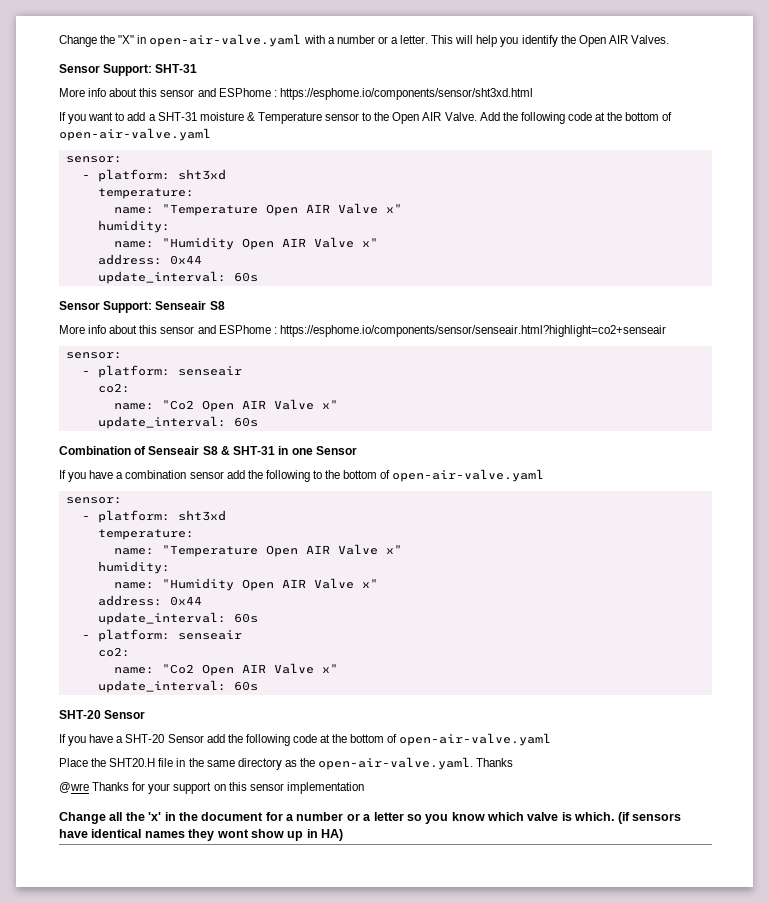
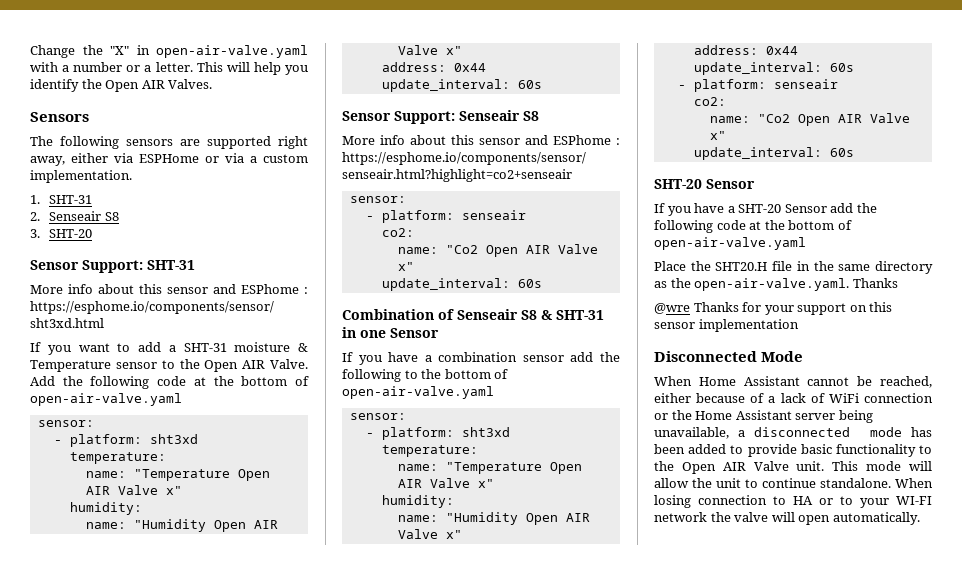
+ Sensors
+ The following sensors are supported right away, either via ESPHome or via a custom implementation.
+ 1. SHT-31
+ 2. Senseair S8
+ 3. SHT-20
- Change all the 'x' in the document for a number or a letter so you know which valve is which. (if sensors have identical names they wont show up in HA)
+ Disconnected Mode
+ When Home Assistant cannot be reached, either because of a lack of WiFi connection or the Home Assistant server being unavailable, a disconnected mode has been added to provide basic functionality to the Open AIR Valve unit. This mode will allow the unit to continue standalone. When losing connection to HA or to your WI-FI network the valve will open automatically.

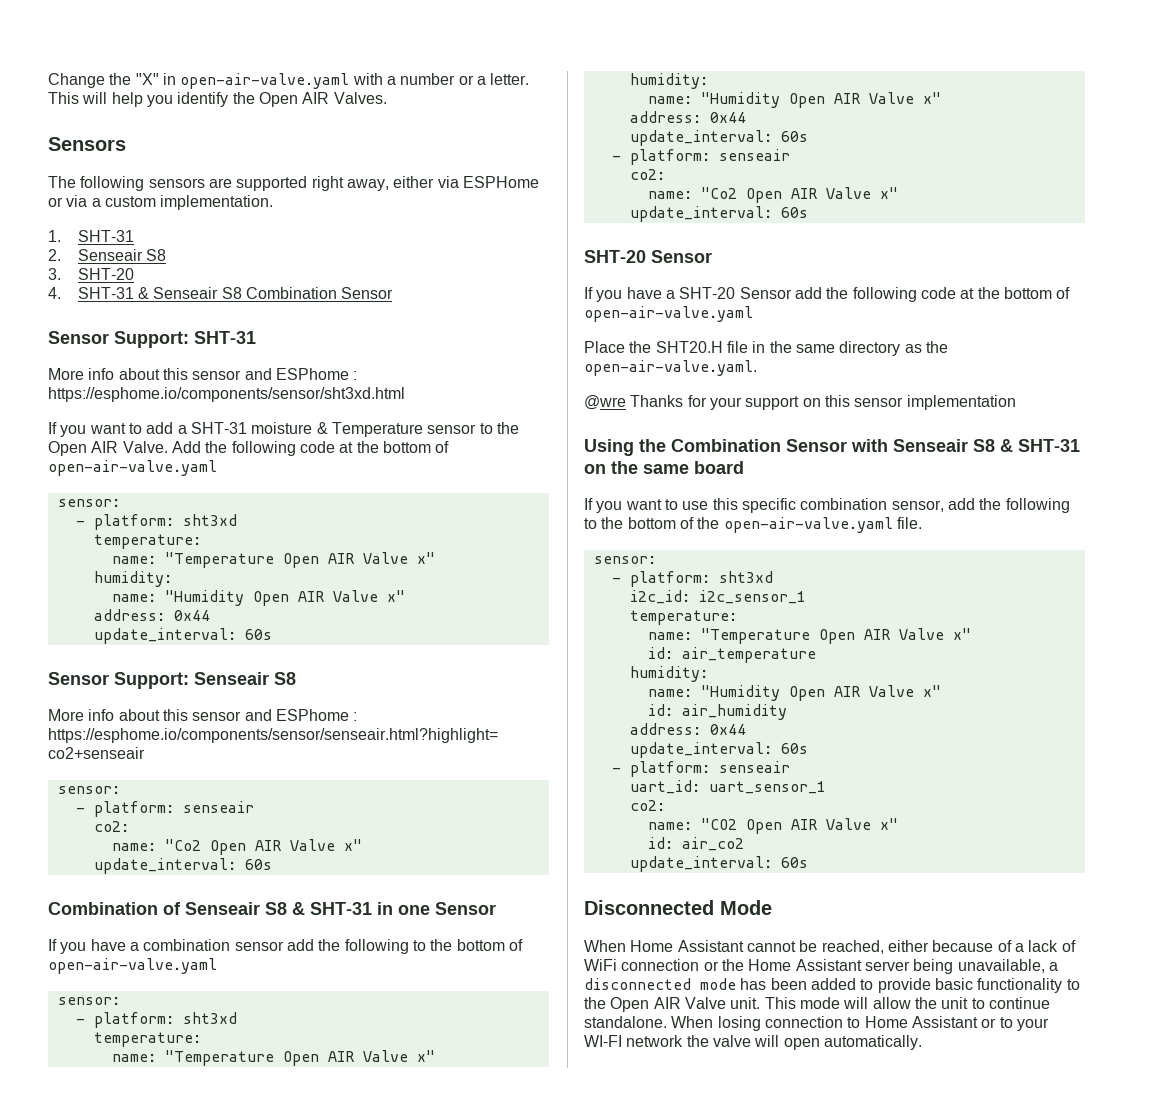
+ 4. SHT-31 & Senseair S8 Combination Sensor
- Place the SHT20.H file in the same directory as the open-air-valve.yaml. Thanks
+ Place the SHT20.H file in the same directory as the open-air-valve.yaml.
+ Using the Combination Sensor with Senseair S8 & SHT-31 on the same board
+ If you want to use this specific combination sensor, add the following to the bottom of the open-air-valve.yaml file.
+ sensor:
+ - platform: sht3xd
+ i2c_id: i2c_sensor_1
+ temperature:
+ name: "Temperature Open AIR Valve x"
+ id: air_temperature
+ humidity:
+ name: "Humidity Open AIR Valve x"
+ id: air_humidity
+ address: 0x44
+ update_interval: 60s
+ - platform: senseair
+ uart_id: uart_sensor_1
+ co2:
+ name: "CO2 Open AIR Valve x"
+ id: air_co2
+ update_interval: 60s
- When losing connection to HA or to your WI-FI network the valve will open automatically.
+ When losing connection to Home Assistant or to your WI-FI network the valve will open automatically.

